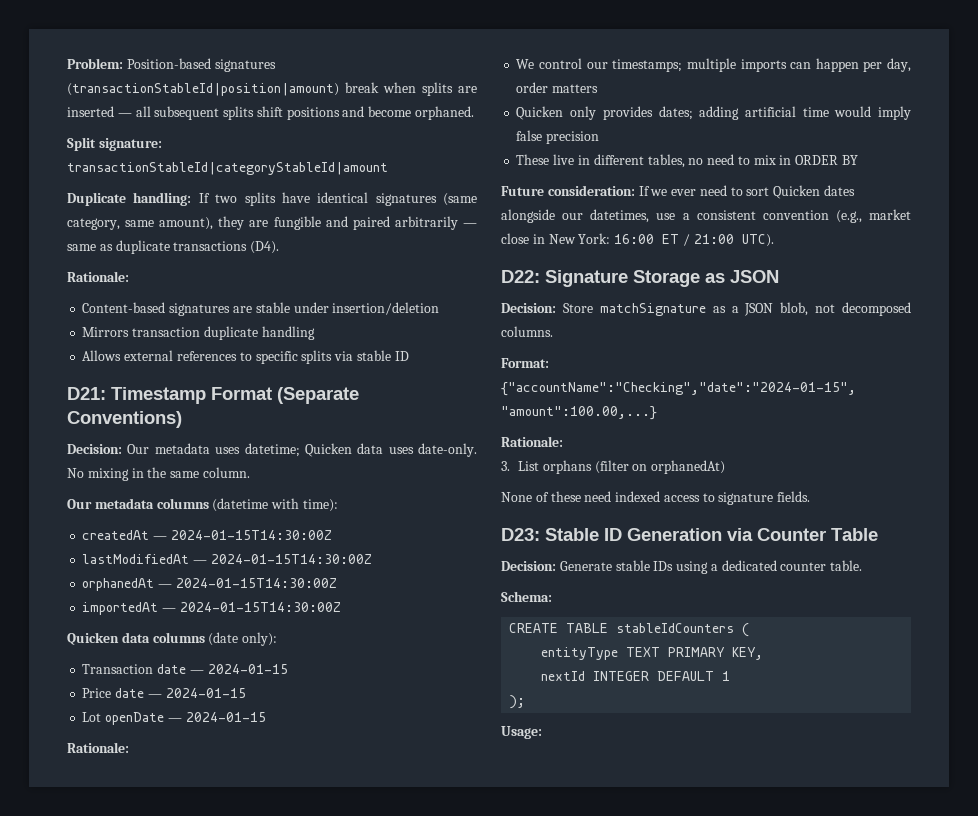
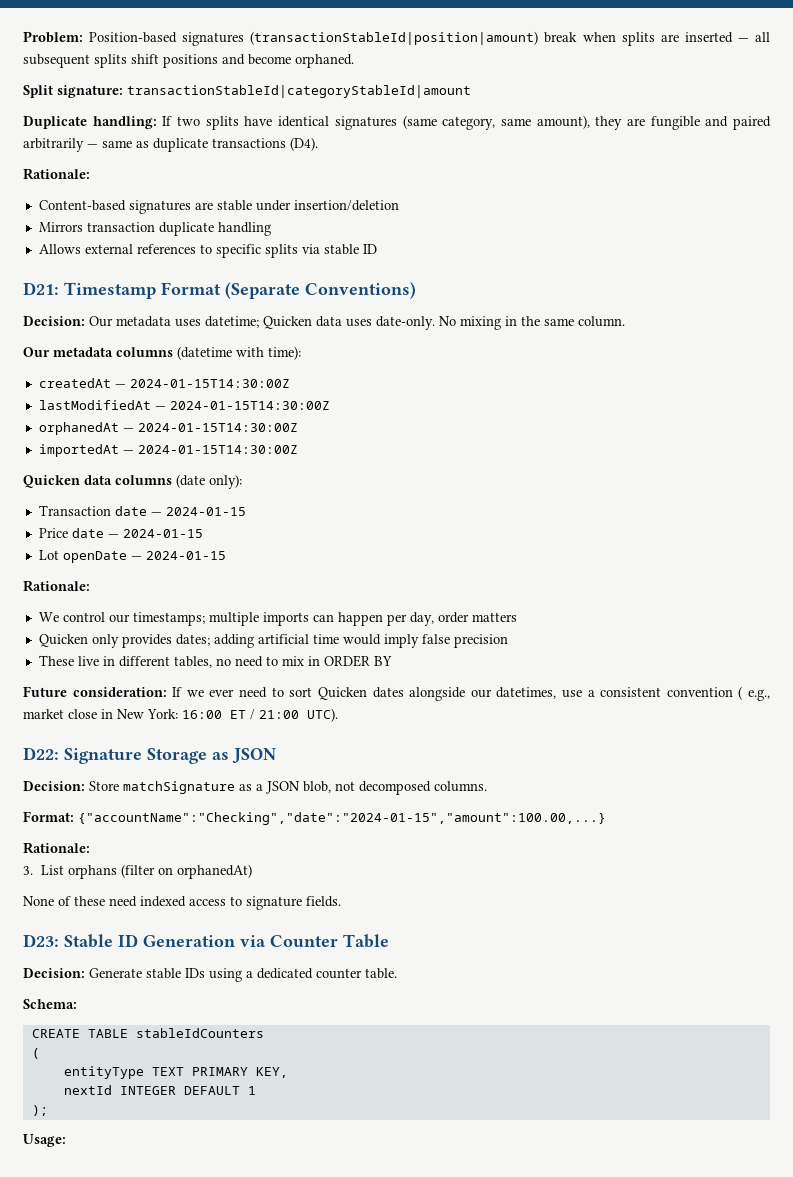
- Future consideration: If we ever need to sort Quicken dates alongside our datetimes, use a consistent convention (e.g., market close in New York: 16:00 ET / 21:00 UTC).
+ Future consideration: If we ever need to sort Quicken dates alongside our datetimes, use a consistent convention ( e.g., market close in New York: 16:00 ET / 21:00 UTC).
- CREATE TABLE stableIdCounters (
+ CREATE TABLE stableIdCounters
+ (

